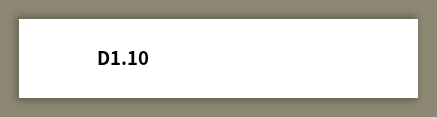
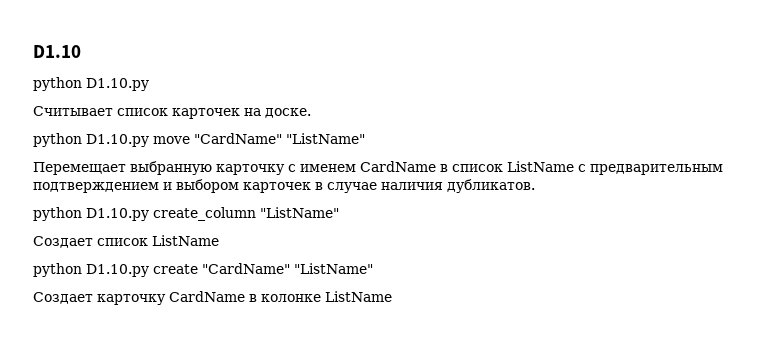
  D1.10
+ python D1.10.py
+ Считывает список карточек на доске.
+ python D1.10.py move "CardName" "ListName"
+ Перемещает выбранную карточку с именем CardName в список ListName с предварительным подтверждением и выбором карточек в случае наличия дубликатов.
+ python D1.10.py create_column "ListName"
+ Создает список ListName
+ python D1.10.py create "CardName" "ListName"
+ Создает карточку CardName в колонке ListName

